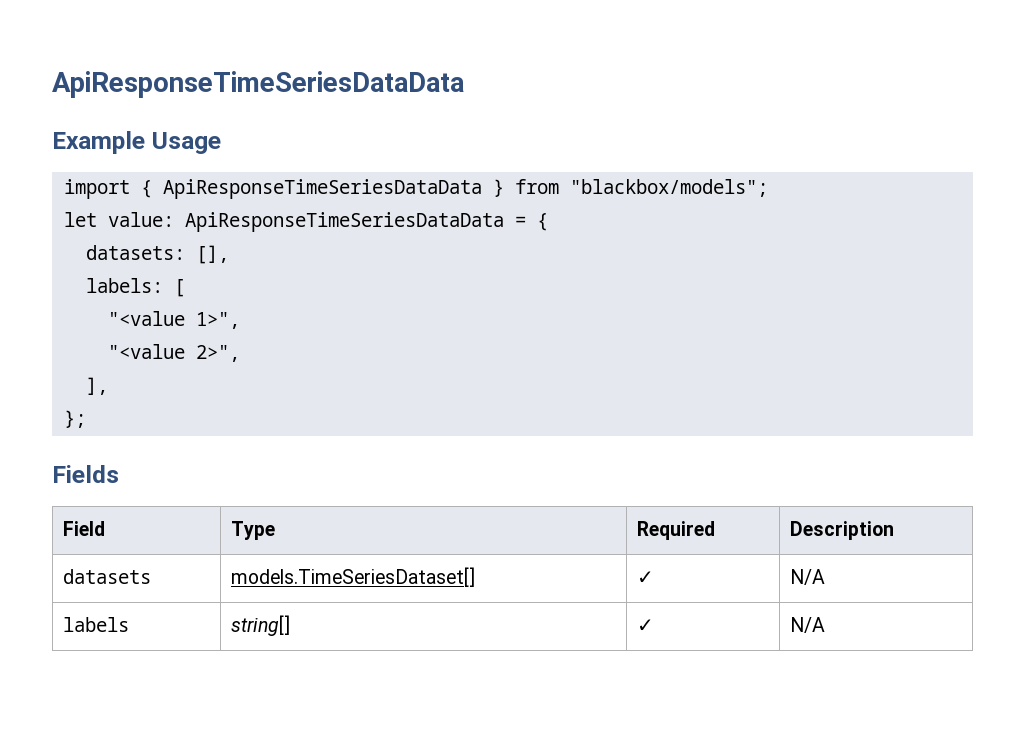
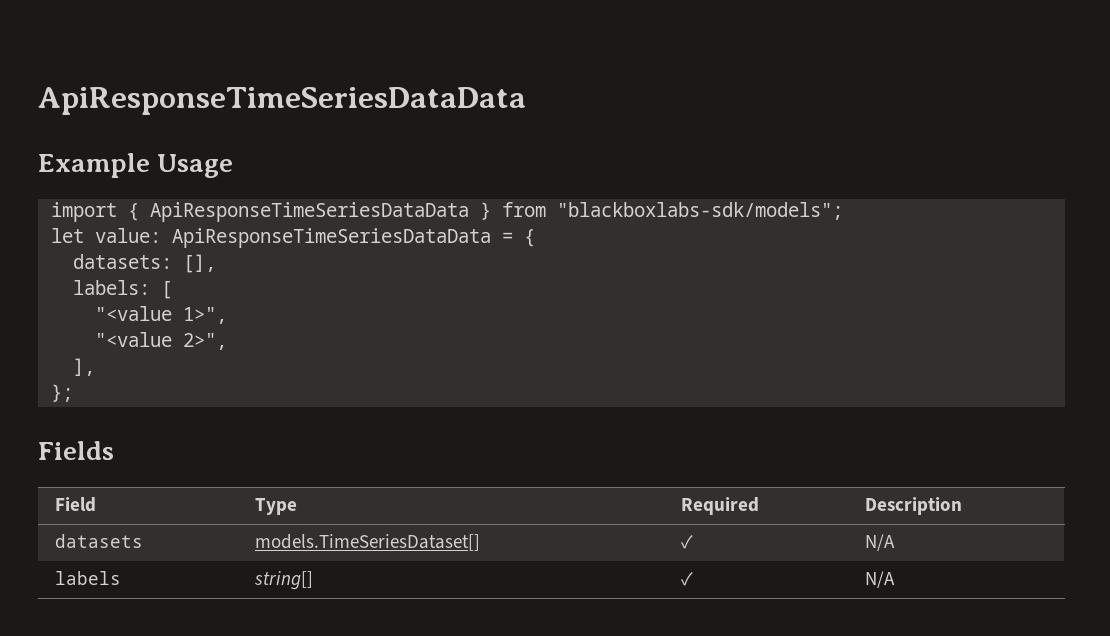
- import { ApiResponseTimeSeriesDataData } from "blackbox/models";
+ import { ApiResponseTimeSeriesDataData } from "blackboxlabs-sdk/models";

